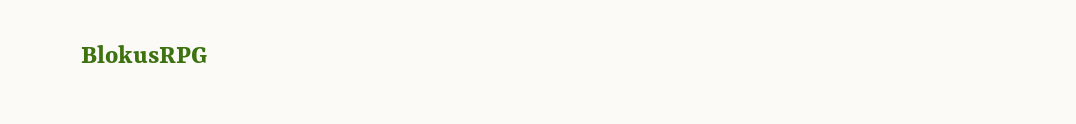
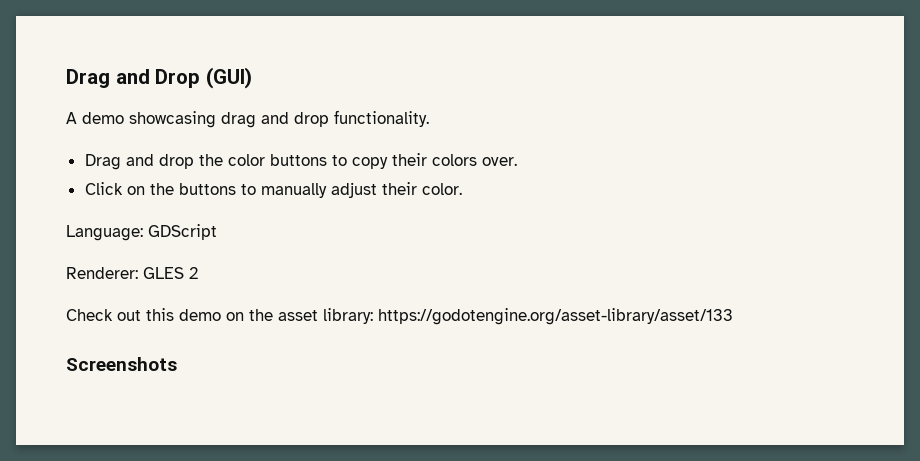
- BlokusRPG
+ Drag and Drop (GUI)
+ A demo showcasing drag and drop functionality.
+ Drag and drop the color buttons to copy their colors over.
+ Click on the buttons to manually adjust their color.
+ Language: GDScript
+ Renderer: GLES 2
+ Check out this demo on the asset library: https://godotengine.org/asset-library/asset/133
+ Screenshots

